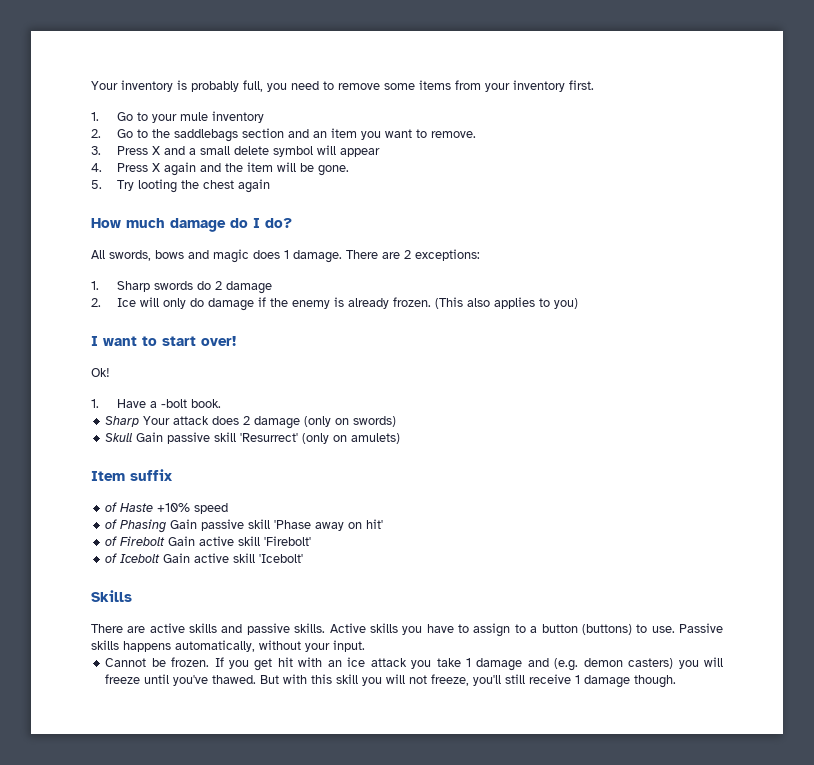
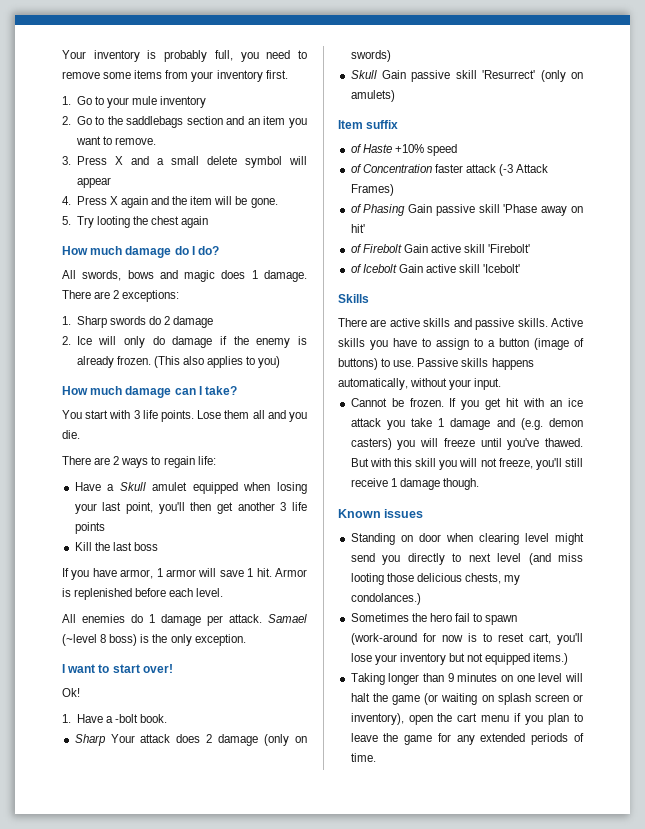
+ How much damage can I take?
+ You start with 3 life points. Lose them all and you die.
+ There are 2 ways to regain life:
+ Have a Skull amulet equipped when losing your last point, you'll then get another 3 life points
+ Kill the last boss
+ If you have armor, 1 armor will save 1 hit. Armor is replenished before each level.
+ All enemies do 1 damage per attack. Samael (~level 8 boss) is the only exception.
+ of Concentration faster attack (-3 Attack Frames)
- Active skills you have to assign to a button (buttons) to use.
+ Active skills you have to assign to a button (image of buttons) to use.
+ Known issues
+ Standing on door when clearing level might send you directly to next level (and miss looting those delicious chests, my condolances.)
+ Sometimes the hero fail to spawn (work-around for now is to reset cart, you'll lose your inventory but not equipped items.)
+ Taking longer than 9 minutes on one level will halt the game (or waiting on splash screen or inventory), open the cart menu if you plan to leave the game for any extended periods of time.

